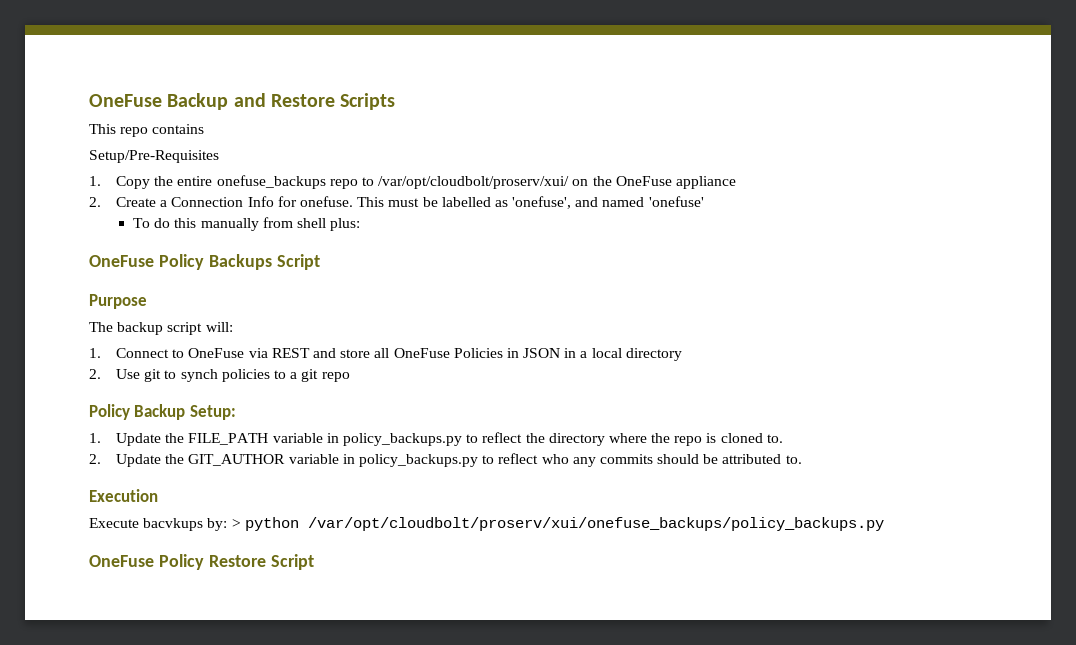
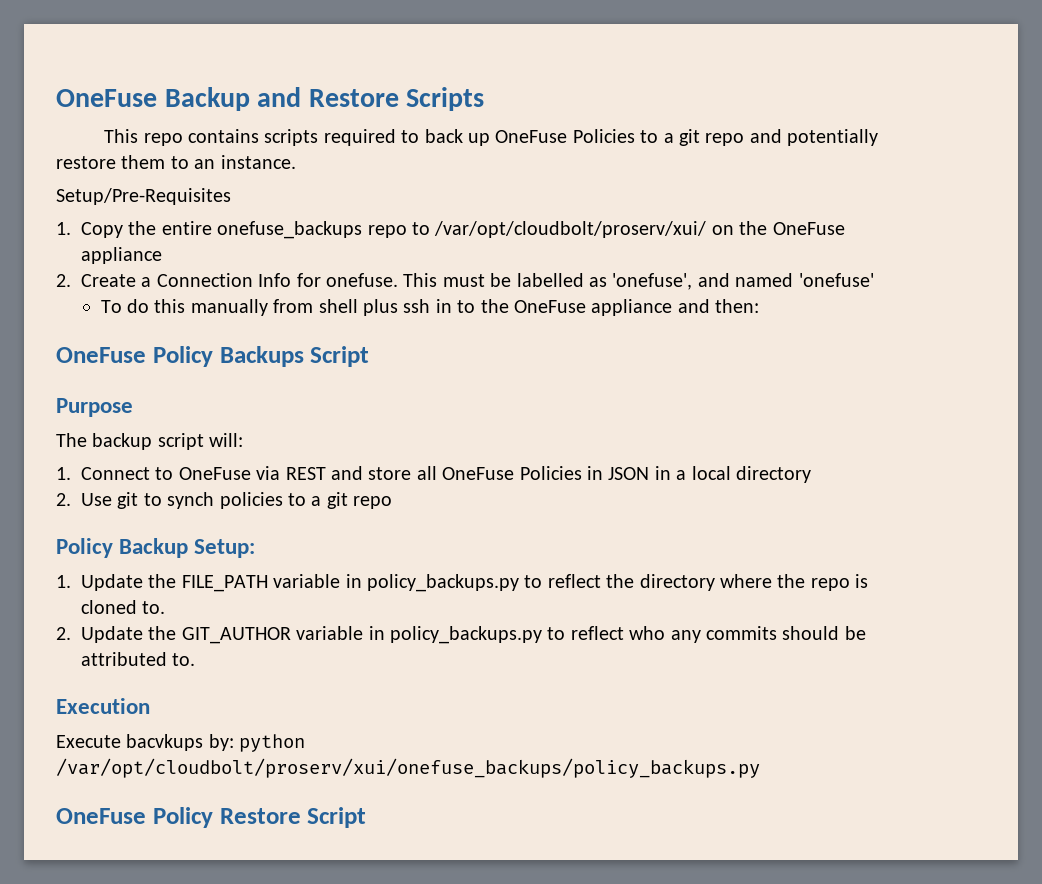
- This repo contains
+ This repo contains scripts required to back up OneFuse Policies to a git repo and potentially restore them to an instance.
- To do this manually from shell plus:
+ To do this manually from shell plus ssh in to the OneFuse appliance and then:
- Execute bacvkups by: > python /var/opt/cloudbolt/proserv/xui/onefuse_backups/policy_backups.py
+ Execute bacvkups by: python /var/opt/cloudbolt/proserv/xui/onefuse_backups/policy_backups.py

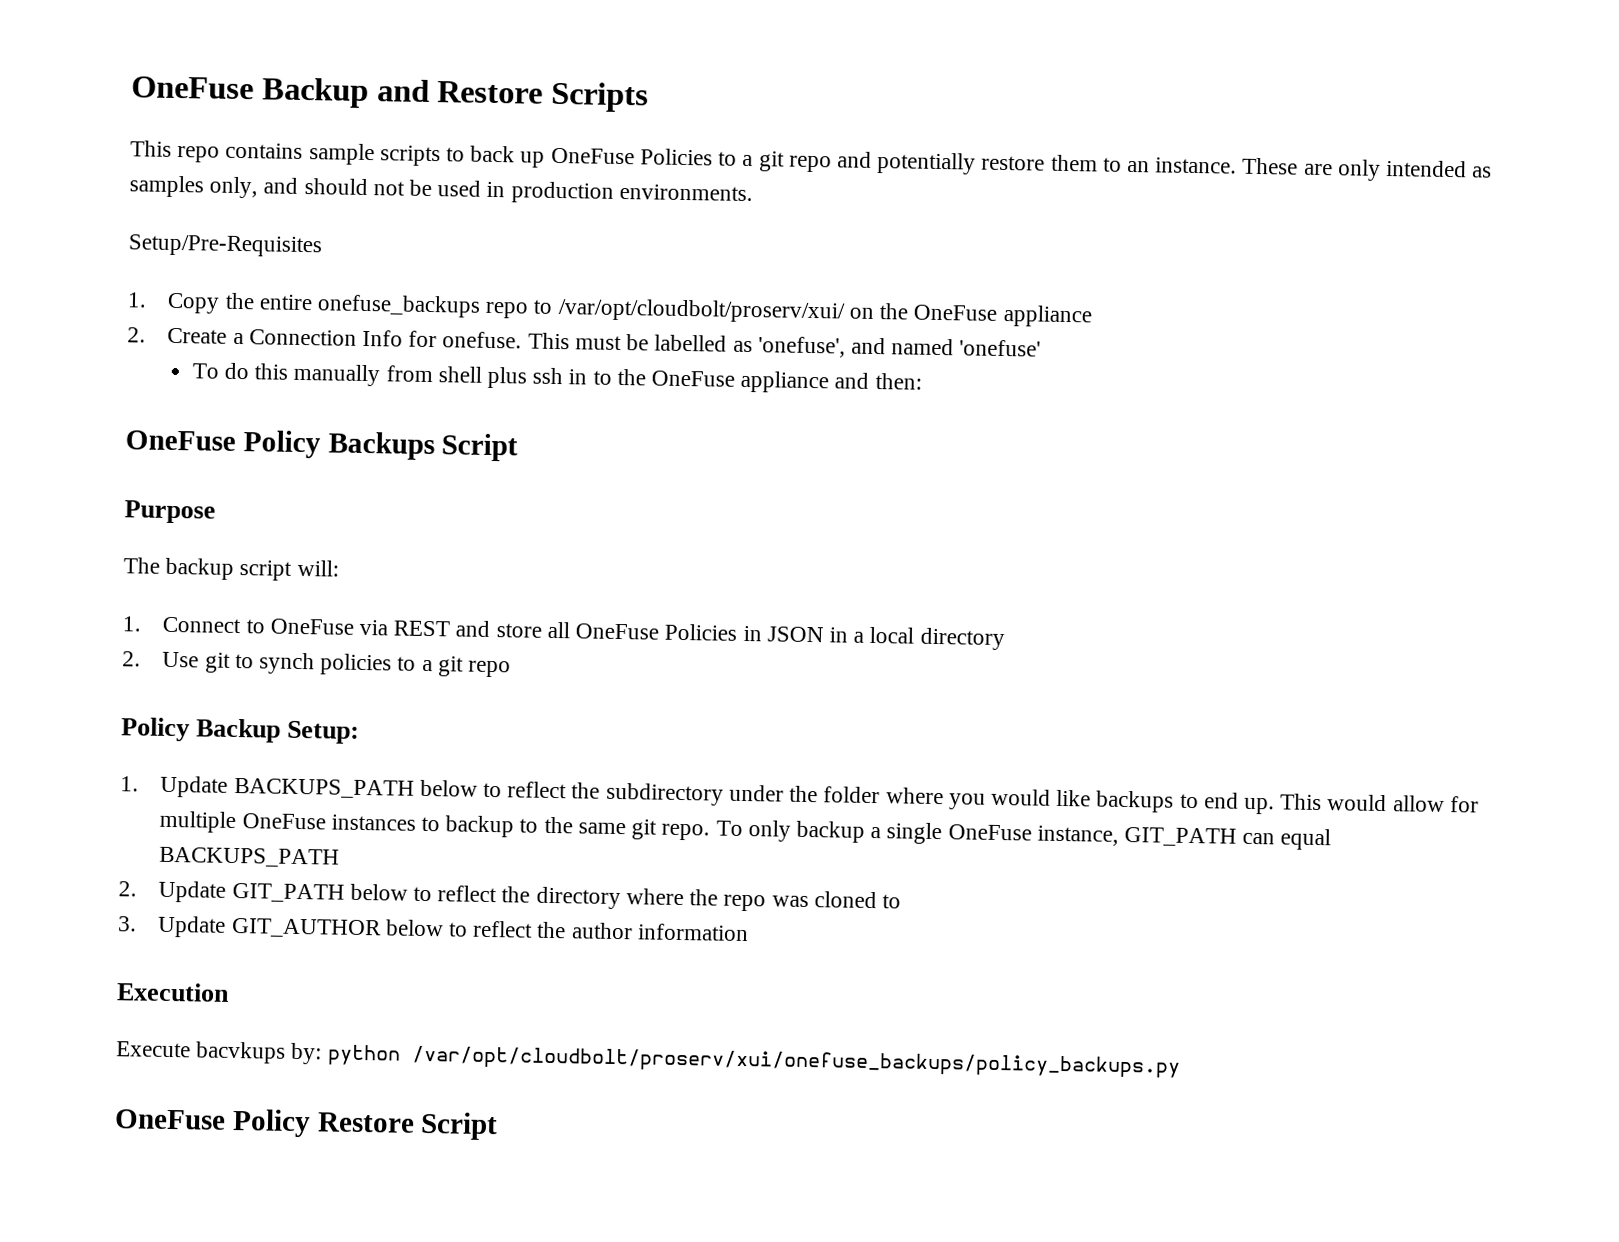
- This repo contains scripts required to back up OneFuse Policies to a git repo and potentially restore them to an instance.
+ This repo contains sample scripts to back up OneFuse Policies to a git repo and potentially restore them to an instance. These are only intended as samples only, and should not be used in production environments.
- 1. Update the FILE_PATH variable in policy_backups.py to reflect the directory where the repo is cloned to.
- 2. Update the GIT_AUTHOR variable in policy_backups.py to reflect who any commits should be attributed to.
+ 1. Update BACKUPS_PATH below to reflect the subdirectory under the folder where you would like backups to end up. This would allow for multiple OneFuse instances to backup to the same git repo. To only backup a single OneFuse instance, GIT_PATH can equal BACKUPS_PATH
+ 2. Update GIT_PATH below to reflect the directory where the repo was cloned to
+ 3. Update GIT_AUTHOR below to reflect the author information

